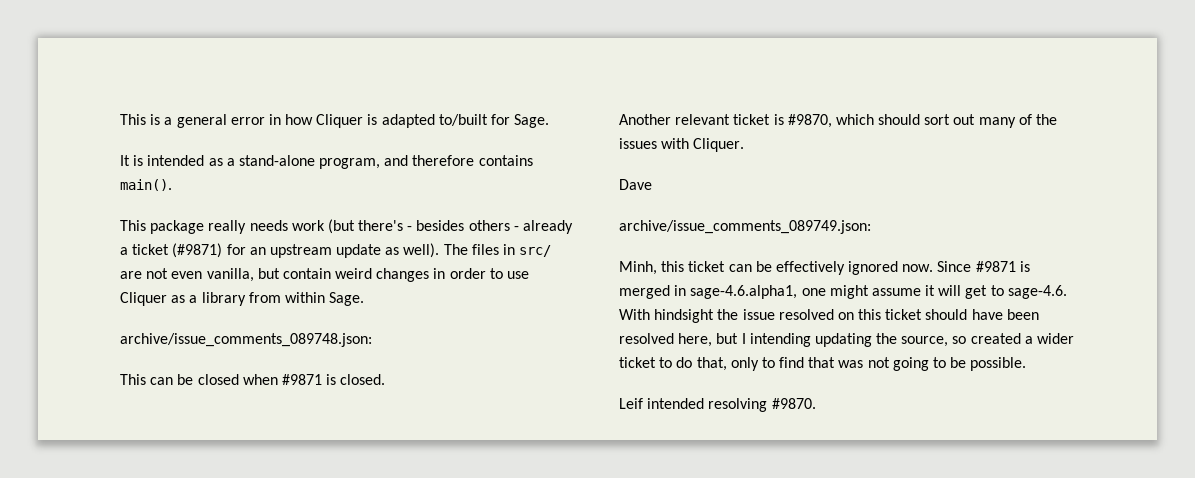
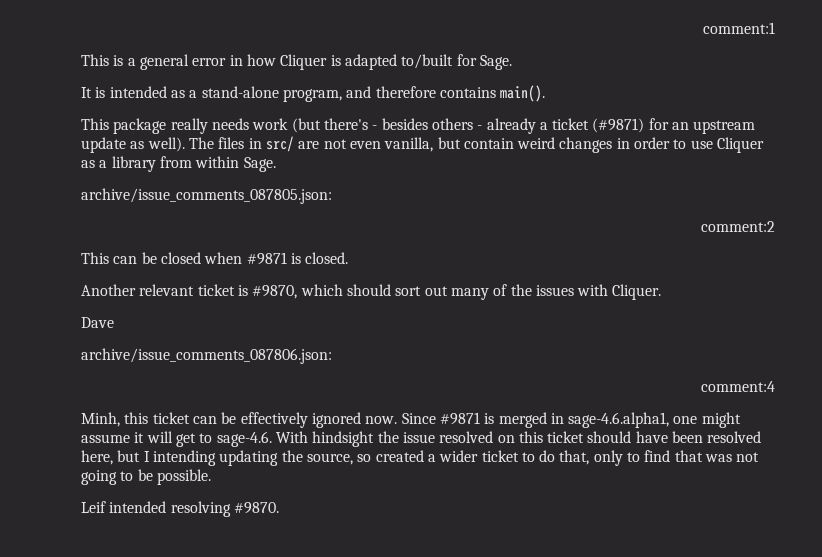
+ comment:1
- archive/issue_comments_089748.json:
+ archive/issue_comments_087805.json:
+ comment:2
- archive/issue_comments_089749.json:
+ archive/issue_comments_087806.json:
+ comment:4

